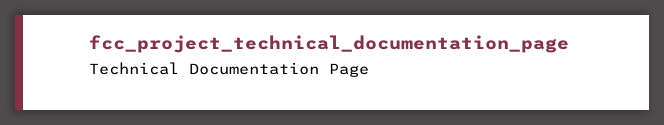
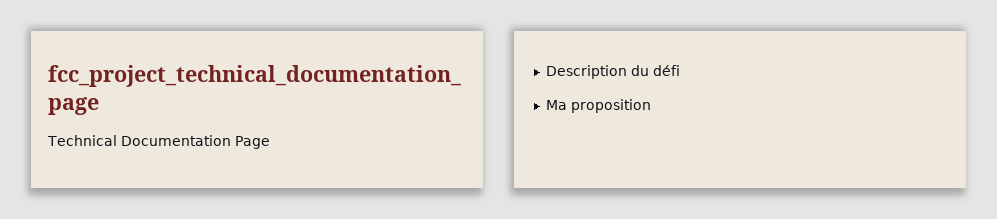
+ Description du défi
+ Ma proposition

